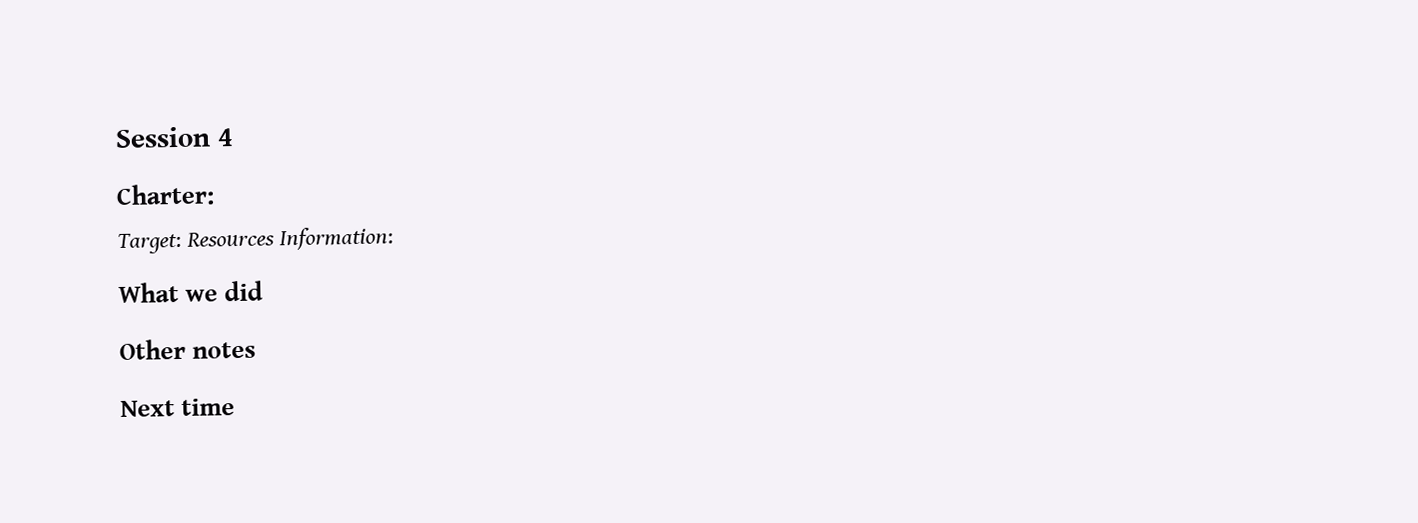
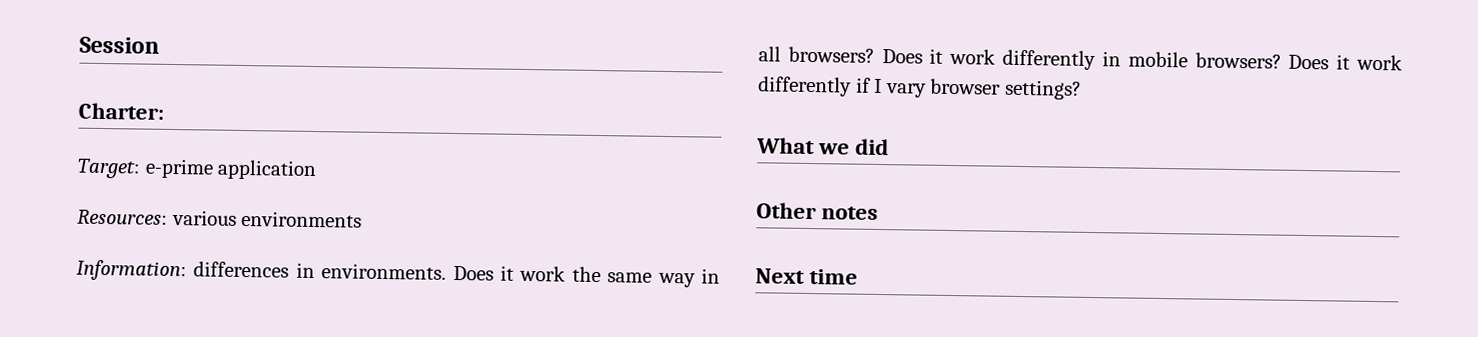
- Session 4
+ Session
- Target: Resources Information:
+ Target: e-prime application
+ Resources: various environments
+ Information: differences in environments. Does it work the same way in all browsers? Does it work differently in mobile browsers? Does it work differently if I vary browser settings?

